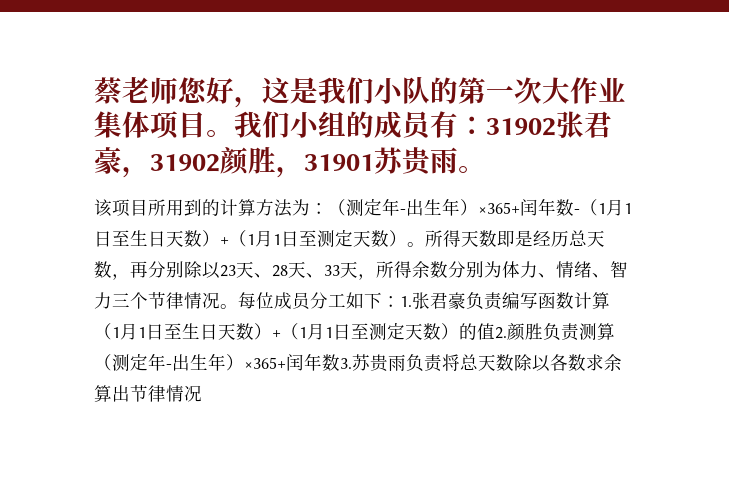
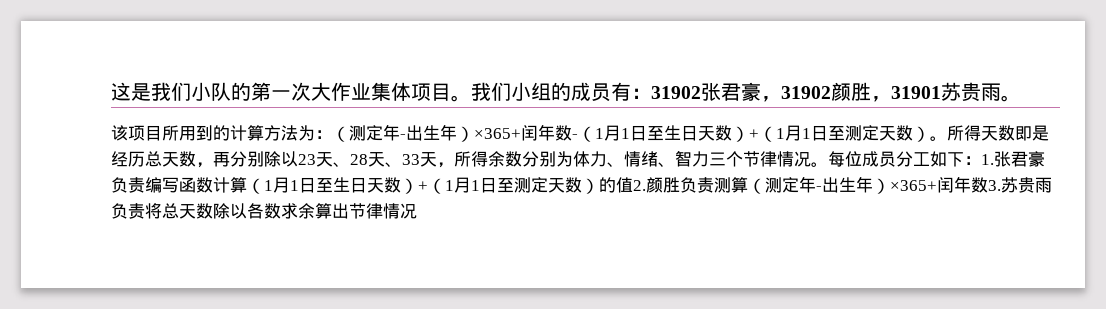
- 蔡老师您好，这是我们小队的第一次大作业集体项目。
+ 这是我们小队的第一次大作业集体项目。

